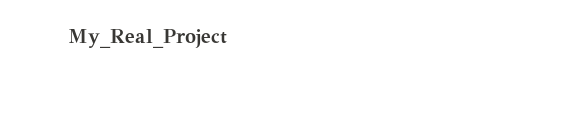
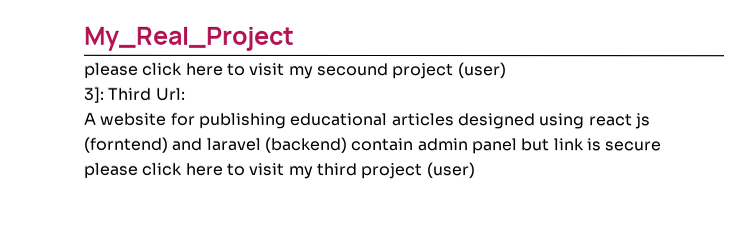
+ please click here to visit my secound project (user)
+ 3]: Third Url:
+ A website for publishing educational articles designed using react js (forntend) and laravel (backend) contain admin panel but link is secure
+ please click here to visit my third project (user)

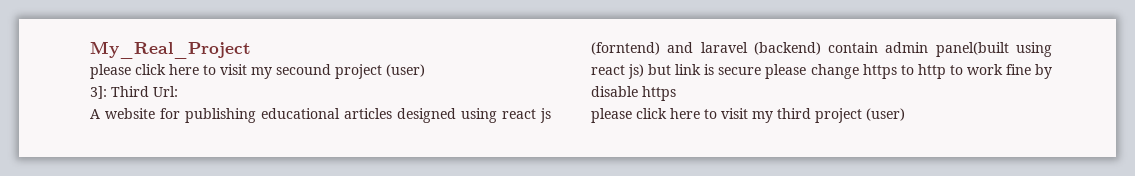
- A website for publishing educational articles designed using react js (forntend) and laravel (backend) contain admin panel but link is secure
+ A website for publishing educational articles designed using react js (forntend) and laravel (backend) contain admin panel(built using react js) but link is secure please change https to http to work fine by disable https

